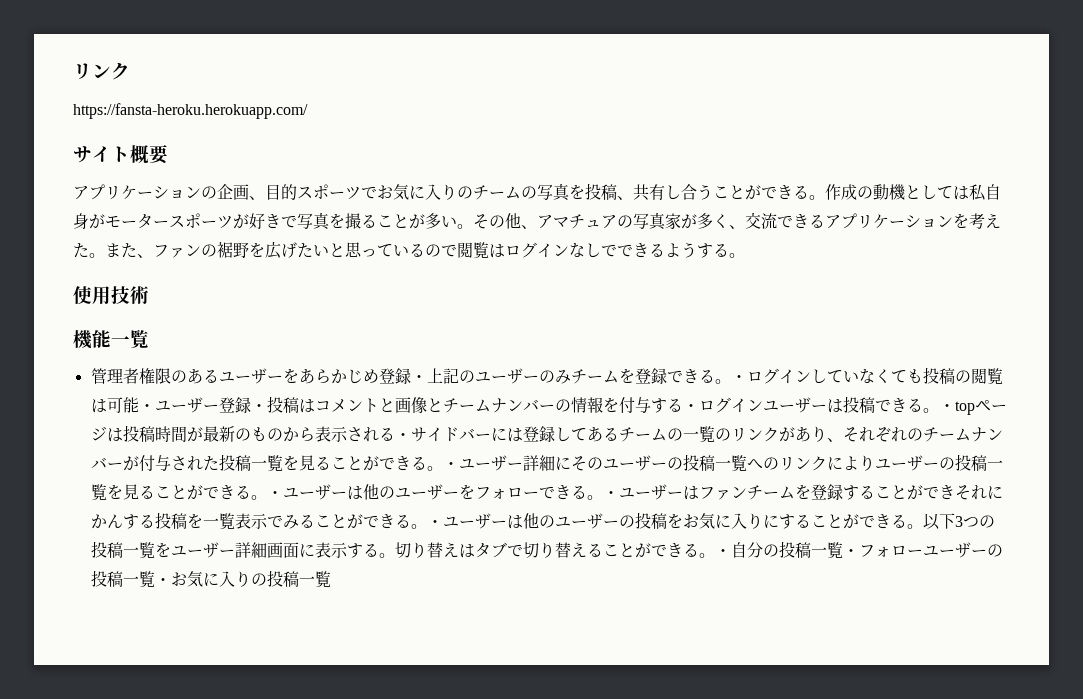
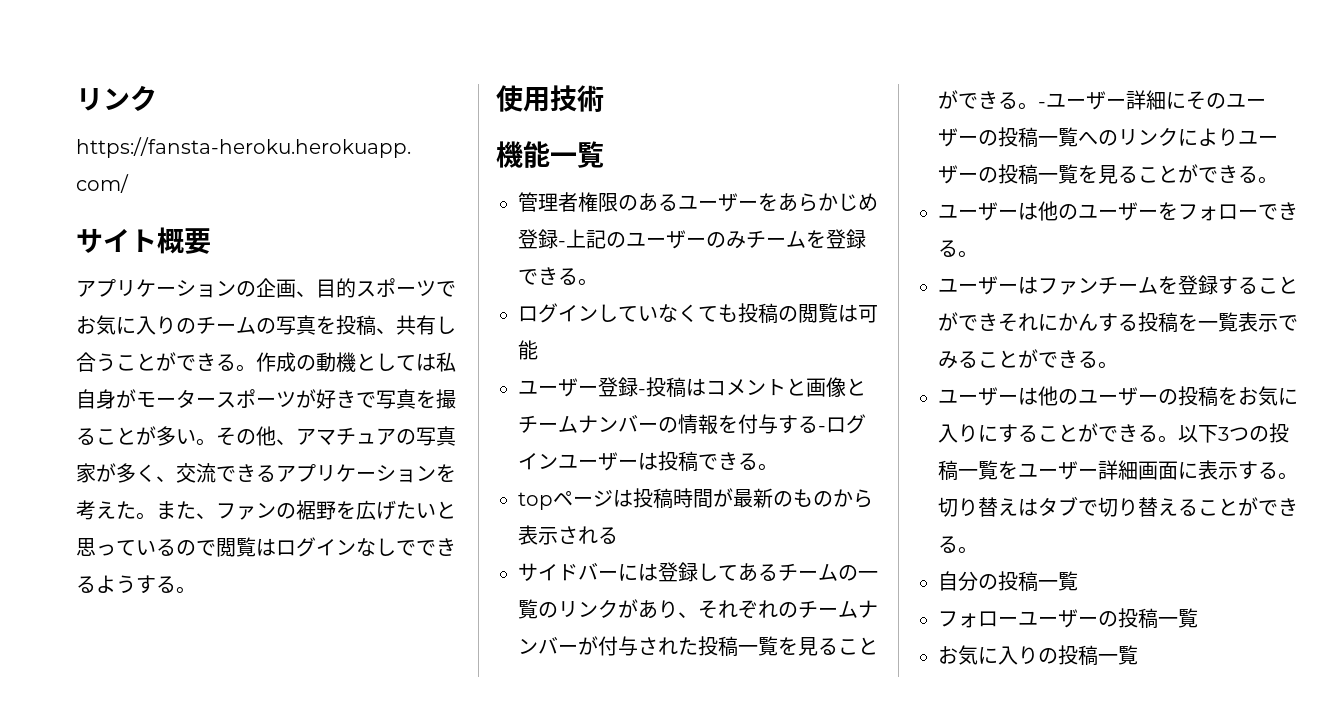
- 管理者権限のあるユーザーをあらかじめ登録・上記のユーザーのみチームを登録できる。・ログインしていなくても投稿の閲覧は可能・ユーザー登録・投稿はコメントと画像とチームナンバーの情報を付与する・ログインユーザーは投稿できる。・topページは投稿時間が最新のものから表示される・サイドバーには登録してあるチームの一覧のリンクがあり、それぞれのチームナンバーが付与された投稿一覧を見ることができる。
+ 管理者権限のあるユーザーをあらかじめ登録-上記のユーザーのみチームを登録できる。
+ ログインしていなくても投稿の閲覧は可能
+ ユーザー登録-投稿はコメントと画像とチームナンバーの情報を付与する-ログインユーザーは投稿できる。
+ topページは投稿時間が最新のものから表示される
+ サイドバーには登録してあるチームの一覧のリンクがあり、それぞれのチームナンバーが付与された投稿一覧を見ることができる。
- ・ユーザー詳細にそのユーザーの投稿一覧へのリンクによりユーザーの投稿一覧を見ることができる。・ユーザーは他のユーザーをフォローできる。・ユーザーはファンチームを登録することができそれにかんする投稿を一覧表示でみることができる。・ユーザーは他のユーザーの投稿をお気に入りにすることができる。
+ -ユーザー詳細にそのユーザーの投稿一覧へのリンクによりユーザーの投稿一覧を見ることができる。
+ ユーザーは他のユーザーをフォローできる。
+ ユーザーはファンチームを登録することができそれにかんする投稿を一覧表示でみることができる。
+ ユーザーは他のユーザーの投稿をお気に入りにすることができる。
- 切り替えはタブで切り替えることができる。・自分の投稿一覧・フォローユーザーの投稿一覧・お気に入りの投稿一覧
+ 切り替えはタブで切り替えることができる。
+ 自分の投稿一覧
+ フォローユーザーの投稿一覧
+ お気に入りの投稿一覧

